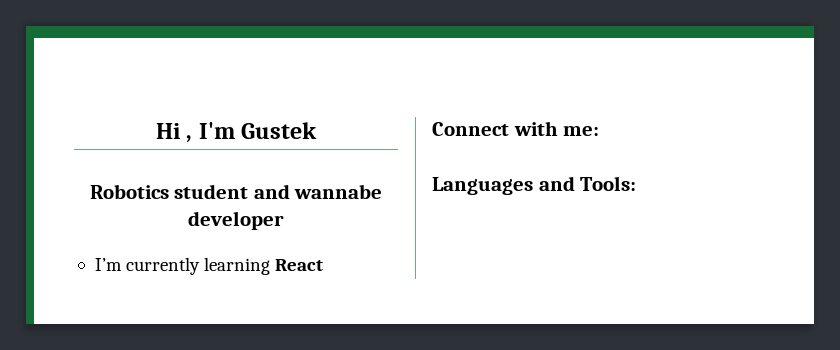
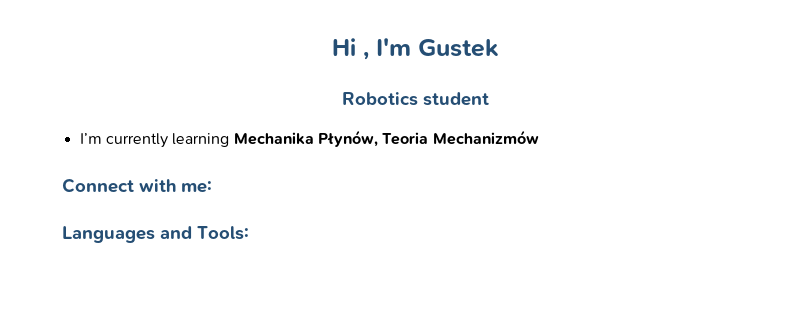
- Robotics student and wannabe developer
+ Robotics student
- I’m currently learning React
+ I’m currently learning Mechanika Płynów, Teoria Mechanizmów

